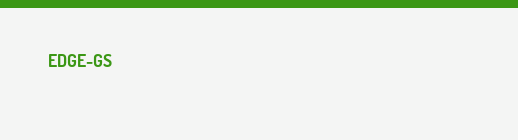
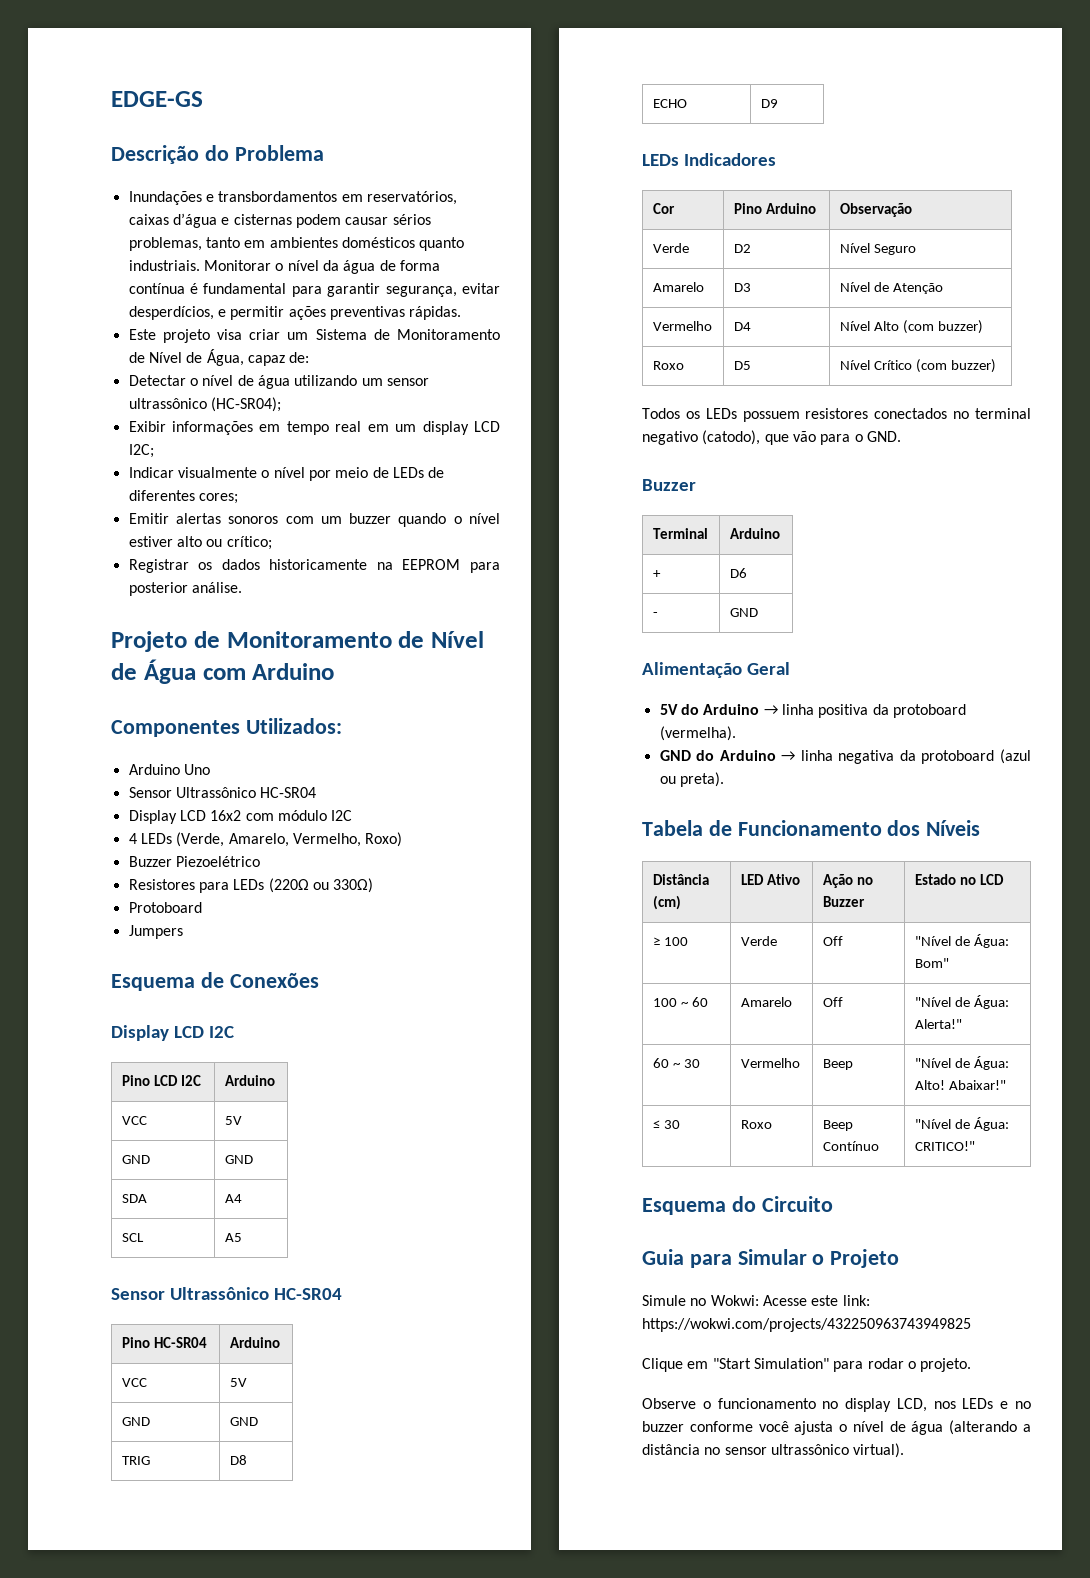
+ Descrição do Problema
+ Inundações e transbordamentos em reservatórios, caixas d’água e cisternas podem causar sérios problemas, tanto em ambientes domésticos quanto industriais. Monitorar o nível da água de forma contínua é fundamental para garantir segurança, evitar desperdícios, e permitir ações preventivas rápidas.
+ Este projeto visa criar um Sistema de Monitoramento de Nível de Água, capaz de:
+ Detectar o nível de água utilizando um sensor ultrassônico (HC-SR04);
+ Exibir informações em tempo real em um display LCD I2C;
+ Indicar visualmente o nível por meio de LEDs de diferentes cores;
+ Emitir alertas sonoros com um buzzer quando o nível estiver alto ou crítico;
+ Registrar os dados historicamente na EEPROM para posterior análise.
+ Projeto de Monitoramento de Nível de Água com Arduino
+ Componentes Utilizados:
+ Arduino Uno
+ Sensor Ultrassônico HC-SR04
+ Display LCD 16x2 com módulo I2C
+ 4 LEDs (Verde, Amarelo, Vermelho, Roxo)
+ Buzzer Piezoelétrico
+ Resistores para LEDs (220Ω ou 330Ω)
+ Protoboard
+ Jumpers
+ Esquema de Conexões
+ Display LCD I2C
+ Pino LCD I2C | Arduino
+ VCC | 5V
+ GND | GND
+ SDA | A4
+ SCL | A5
+ Sensor Ultrassônico HC-SR04
+ Pino HC-SR04 | Arduino
+ VCC | 5V
+ GND | GND
+ TRIG | D8
+ ECHO | D9
+ LEDs Indicadores
+ Cor | Pino Arduino | Observação
+ Verde | D2 | Nível Seguro
+ Amarelo | D3 | Nível de Atenção
+ Vermelho | D4 | Nível Alto (com buzzer)
+ Roxo | D5 | Nível Crítico (com buzzer)
+ Todos os LEDs possuem resistores conectados no terminal negativo (catodo), que vão para o GND.
+ Buzzer
+ Terminal | Arduino
+ + | D6
+ - | GND
+ Alimentação Geral
+ 5V do Arduino → linha positiva da protoboard (vermelha).
+ GND do Arduino → linha negativa da protoboard (azul ou preta).
+ Tabela de Funcionamento dos Níveis
+ Distância (cm) | LED Ativo | Ação no Buzzer | Estado no LCD
+ ≥ 100 | Verde | Off | "Nível de Água: Bom"
+ 100 ~ 60 | Amarelo | Off | "Nível de Água: Alerta!"
+ 60 ~ 30 | Vermelho | Beep | "Nível de Água: Alto! Abaixar!"
+ ≤ 30 | Roxo | Beep Contínuo | "Nível de Água: CRITICO!"
+ Esquema do Circuito
+ Guia para Simular o Projeto
+ Simule no Wokwi: Acesse este link: https://wokwi.com/projects/432250963743949825
+ Clique em "Start Simulation" para rodar o projeto.
+ Observe o funcionamento no display LCD, nos LEDs e no buzzer conforme você ajusta o nível de água (alterando a distância no sensor ultrassônico virtual).

